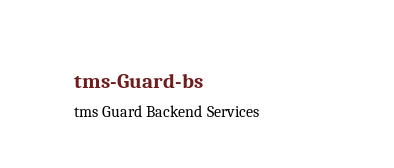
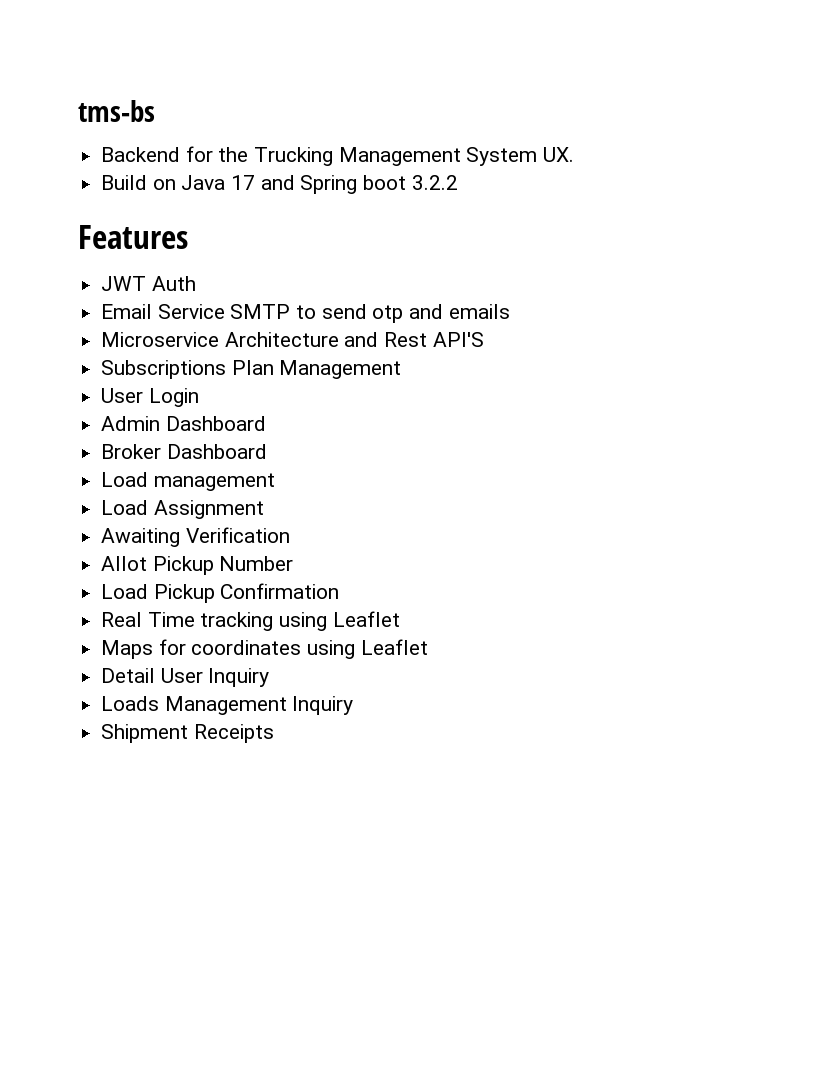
- tms-Guard-bs
- tms Guard Backend Services
+ tms-bs
+ Backend for the Trucking Management System UX.
+ Build on Java 17 and Spring boot 3.2.2
+ Features
+ JWT Auth
+ Email Service SMTP to send otp and emails
+ Microservice Architecture and Rest API'S
+ Subscriptions Plan Management
+ User Login
+ Admin Dashboard
+ Broker Dashboard
+ Load management
+ Load Assignment
+ Awaiting Verification
+ Allot Pickup Number
+ Load Pickup Confirmation
+ Real Time tracking using Leaflet
+ Maps for coordinates using Leaflet
+ Detail User Inquiry
+ Loads Management Inquiry
+ Shipment Receipts

